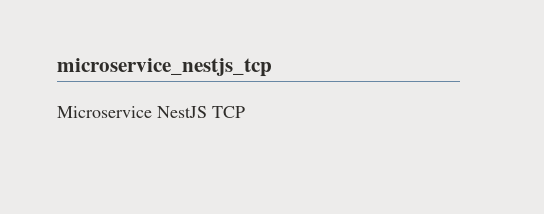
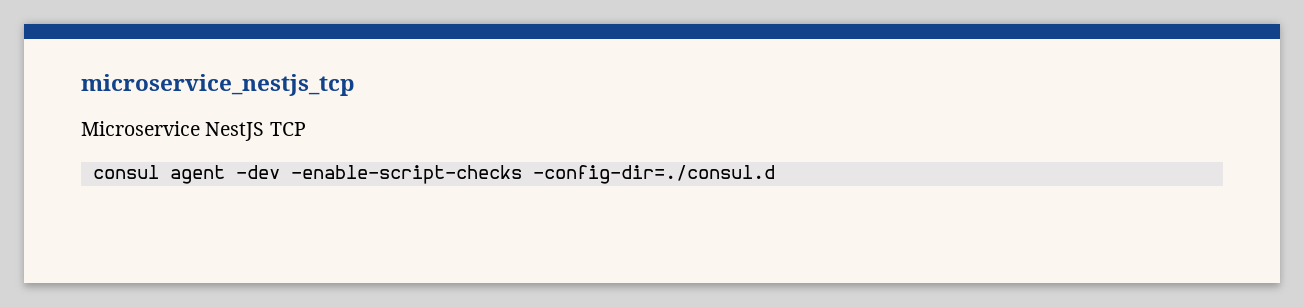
+ consul agent -dev -enable-script-checks -config-dir=./consul.d

